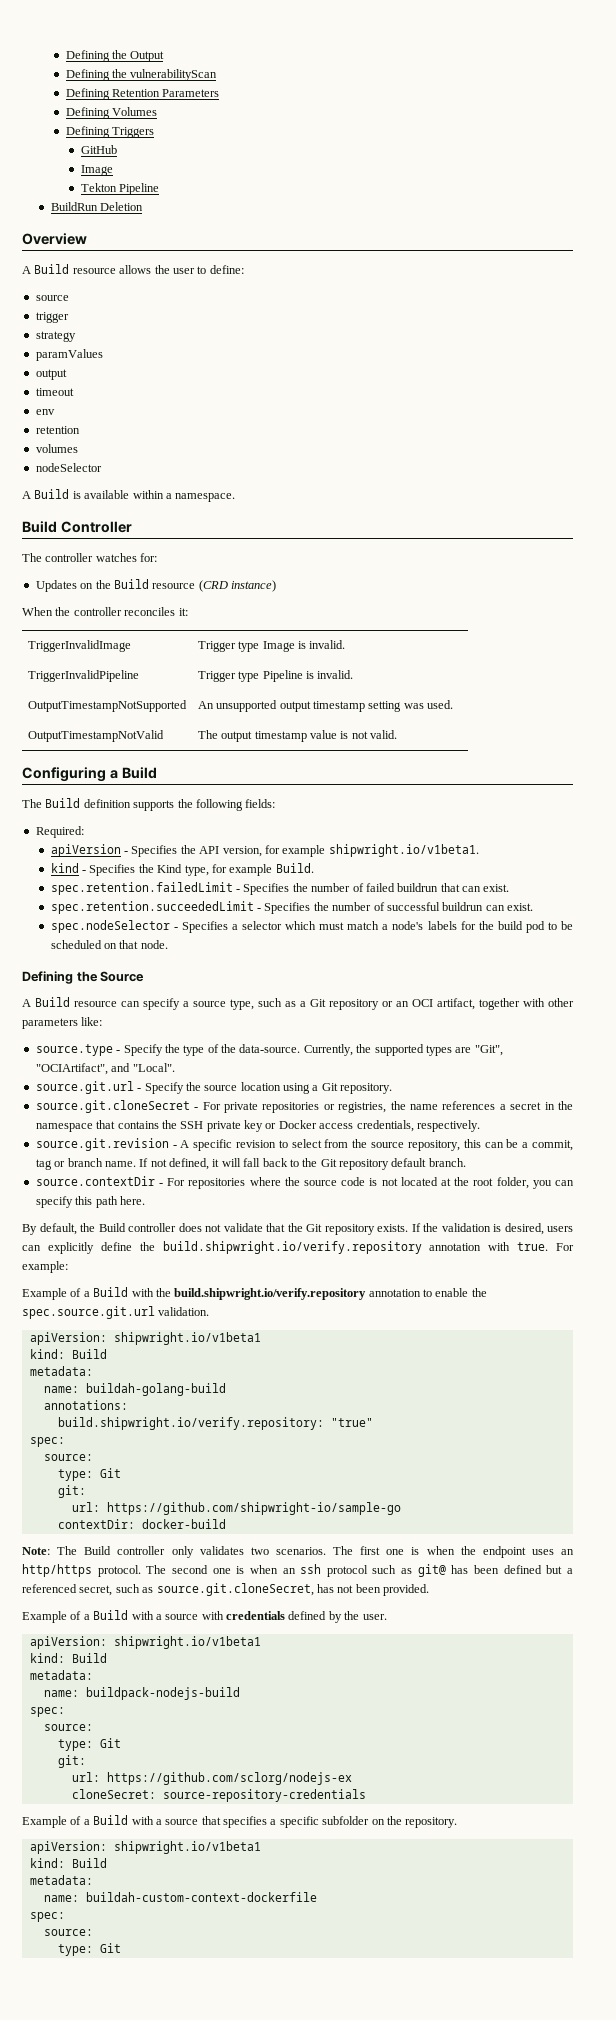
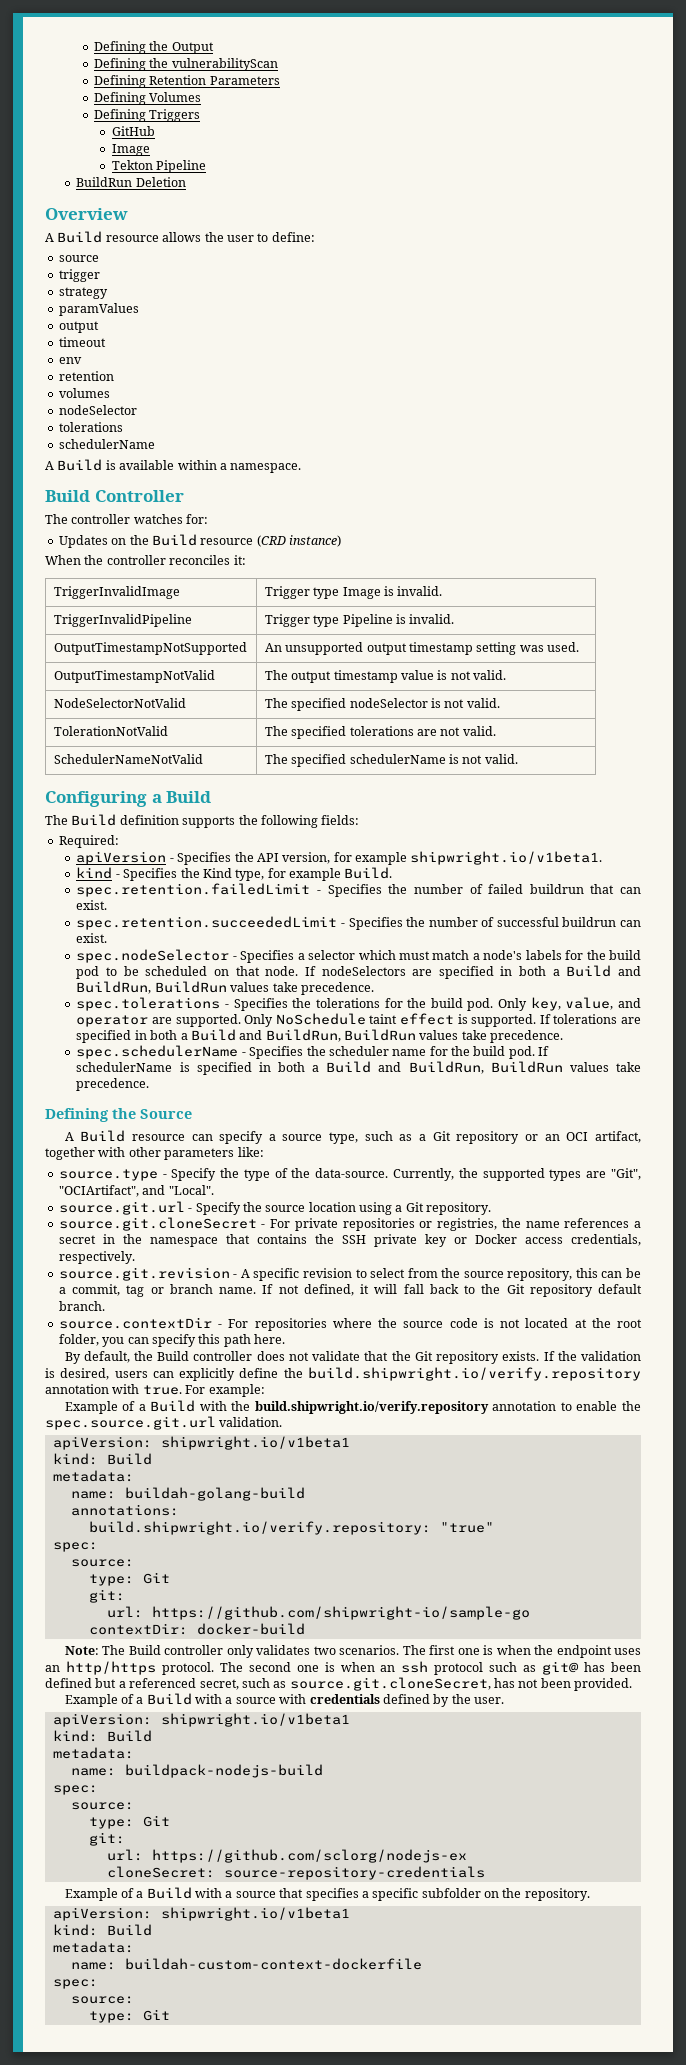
  volumes
  nodeSelector
+ tolerations
+ schedulerName
+ NodeSelectorNotValid | The specified nodeSelector is not valid.
+ TolerationNotValid | The specified tolerations are not valid.
+ SchedulerNameNotValid | The specified schedulerName is not valid.
+ If nodeSelectors are specified in both a Build and BuildRun, BuildRun values take precedence.
+ spec.tolerations - Specifies the tolerations for the build pod. Only key, value, and operator are supported. Only NoSchedule taint effect is supported. If tolerations are specified in both a Build and BuildRun, BuildRun values take precedence.
+ spec.schedulerName - Specifies the scheduler name for the build pod. If schedulerName is specified in both a Build and BuildRun, BuildRun values take precedence.

